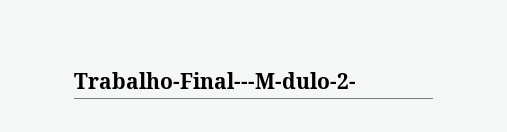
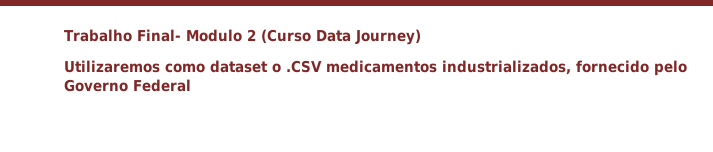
- Trabalho-Final---M-dulo-2-
+ Trabalho Final- Modulo 2 (Curso Data Journey)
+ Utilizaremos como dataset o .CSV medicamentos industrializados, fornecido pelo Governo Federal

